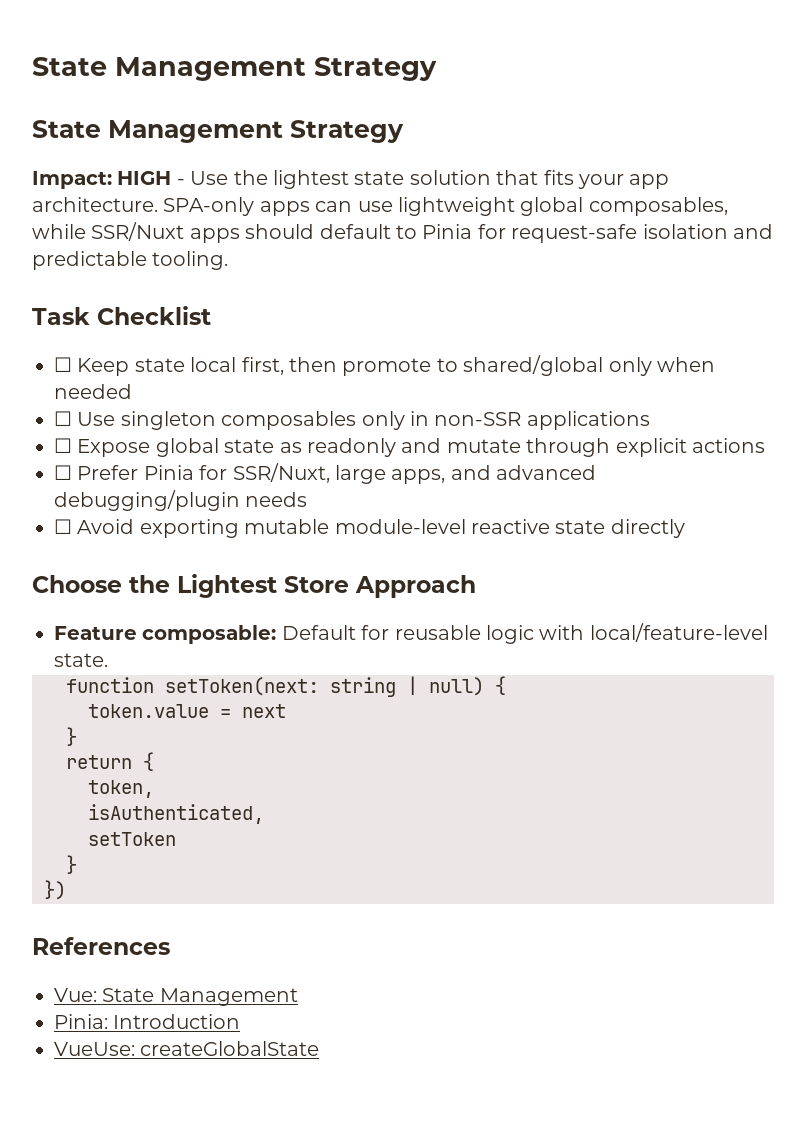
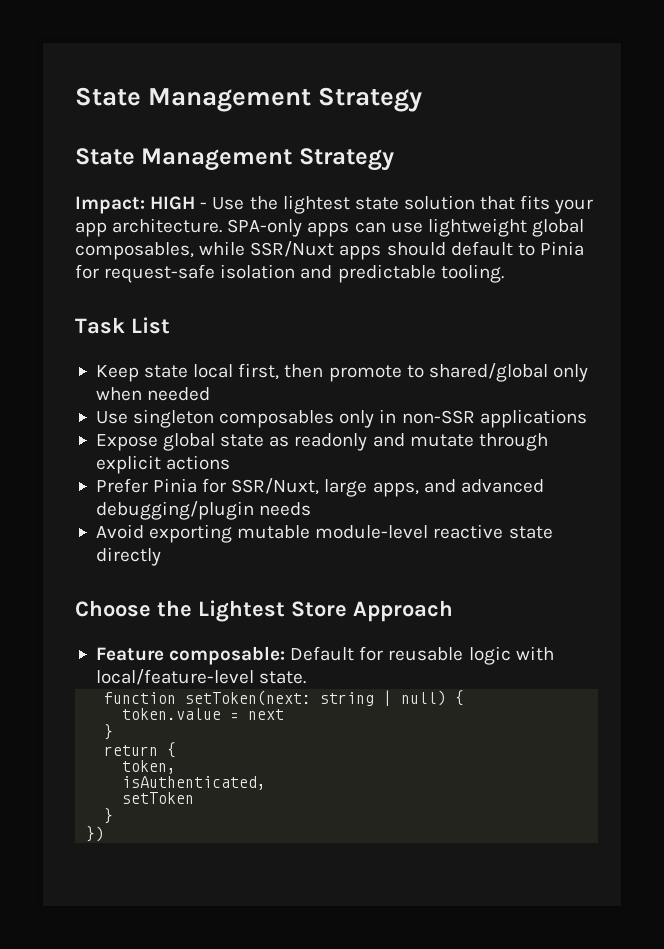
- Task Checklist
- ☐ Keep state local first, then promote to shared/global only when needed
+ Task List
+ Keep state local first, then promote to shared/global only when needed
- ☐ Use singleton composables only in non-SSR applications
+ Use singleton composables only in non-SSR applications
- ☐ Expose global state as readonly and mutate through explicit actions
+ Expose global state as readonly and mutate through explicit actions
- ☐ Prefer Pinia for SSR/Nuxt, large apps, and advanced debugging/plugin needs
+ Prefer Pinia for SSR/Nuxt, large apps, and advanced debugging/plugin needs
- ☐ Avoid exporting mutable module-level reactive state directly
+ Avoid exporting mutable module-level reactive state directly
- References
- Vue: State Management
- Pinia: Introduction
- VueUse: createGlobalState

